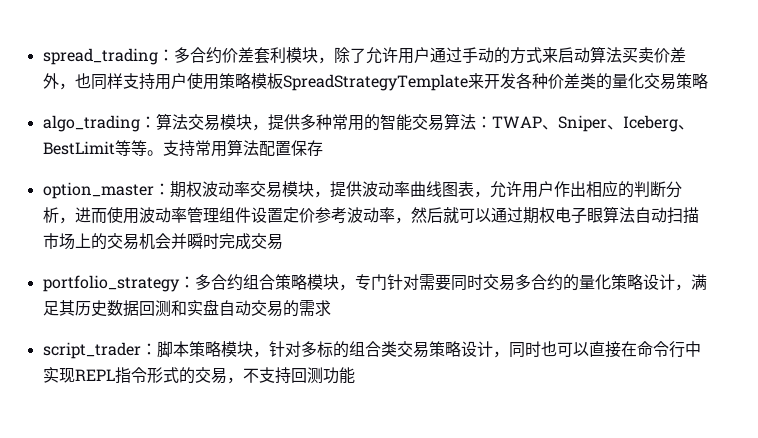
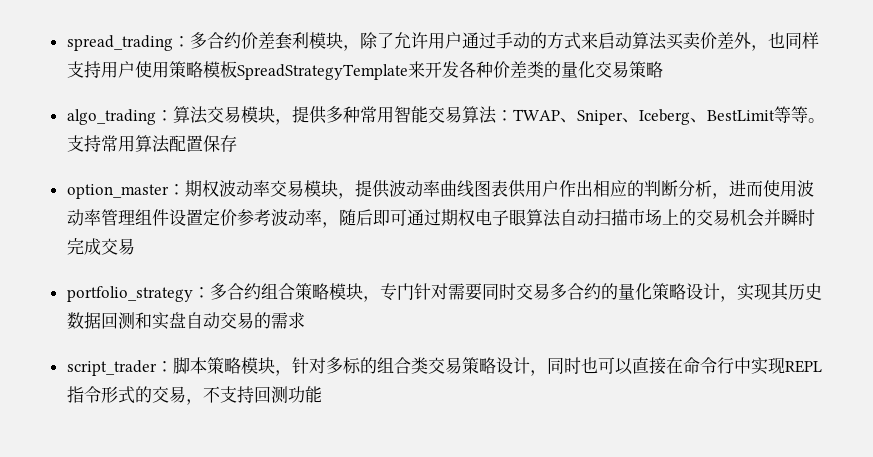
- algo_trading：算法交易模块，提供多种常用的智能交易算法：TWAP、Sniper、Iceberg、BestLimit等等。
+ algo_trading：算法交易模块，提供多种常用智能交易算法：TWAP、Sniper、Iceberg、BestLimit等等。
- option_master：期权波动率交易模块，提供波动率曲线图表，允许用户作出相应的判断分析，进而使用波动率管理组件设置定价参考波动率，然后就可以通过期权电子眼算法自动扫描市场上的交易机会并瞬时完成交易
+ option_master：期权波动率交易模块，提供波动率曲线图表供用户作出相应的判断分析，进而使用波动率管理组件设置定价参考波动率，随后即可通过期权电子眼算法自动扫描市场上的交易机会并瞬时完成交易
- portfolio_strategy：多合约组合策略模块，专门针对需要同时交易多合约的量化策略设计，满足其历史数据回测和实盘自动交易的需求
+ portfolio_strategy：多合约组合策略模块，专门针对需要同时交易多合约的量化策略设计，实现其历史数据回测和实盘自动交易的需求

